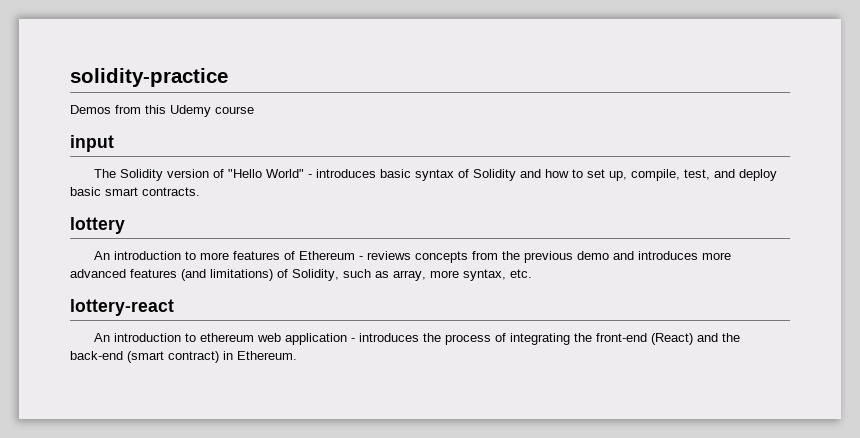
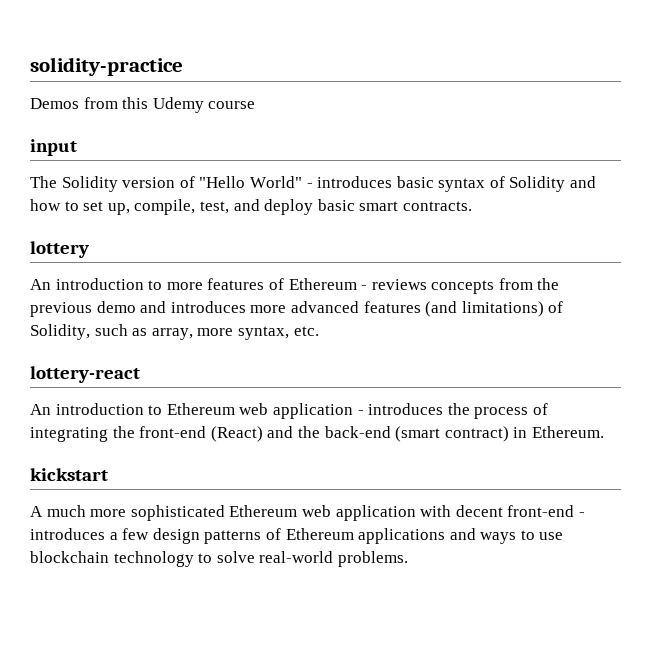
- An introduction to ethereum web application - introduces the process of integrating the front-end (React) and the back-end (smart contract) in Ethereum.
+ An introduction to Ethereum web application - introduces the process of integrating the front-end (React) and the back-end (smart contract) in Ethereum.
+ kickstart
+ A much more sophisticated Ethereum web application with decent front-end - introduces a few design patterns of Ethereum applications and ways to use blockchain technology to solve real-world problems.

